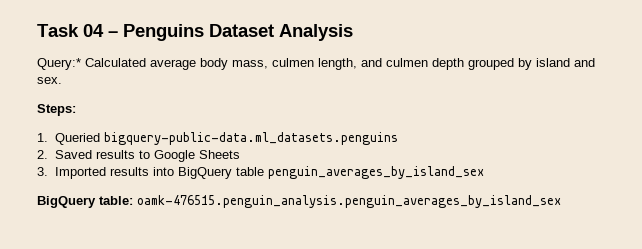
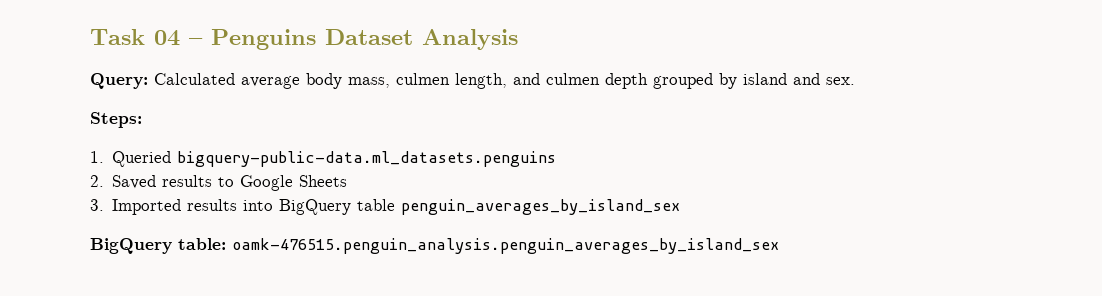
- Query:* Calculated average body mass, culmen length, and culmen depth grouped by island and sex.
+ Query: Calculated average body mass, culmen length, and culmen depth grouped by island and sex.

